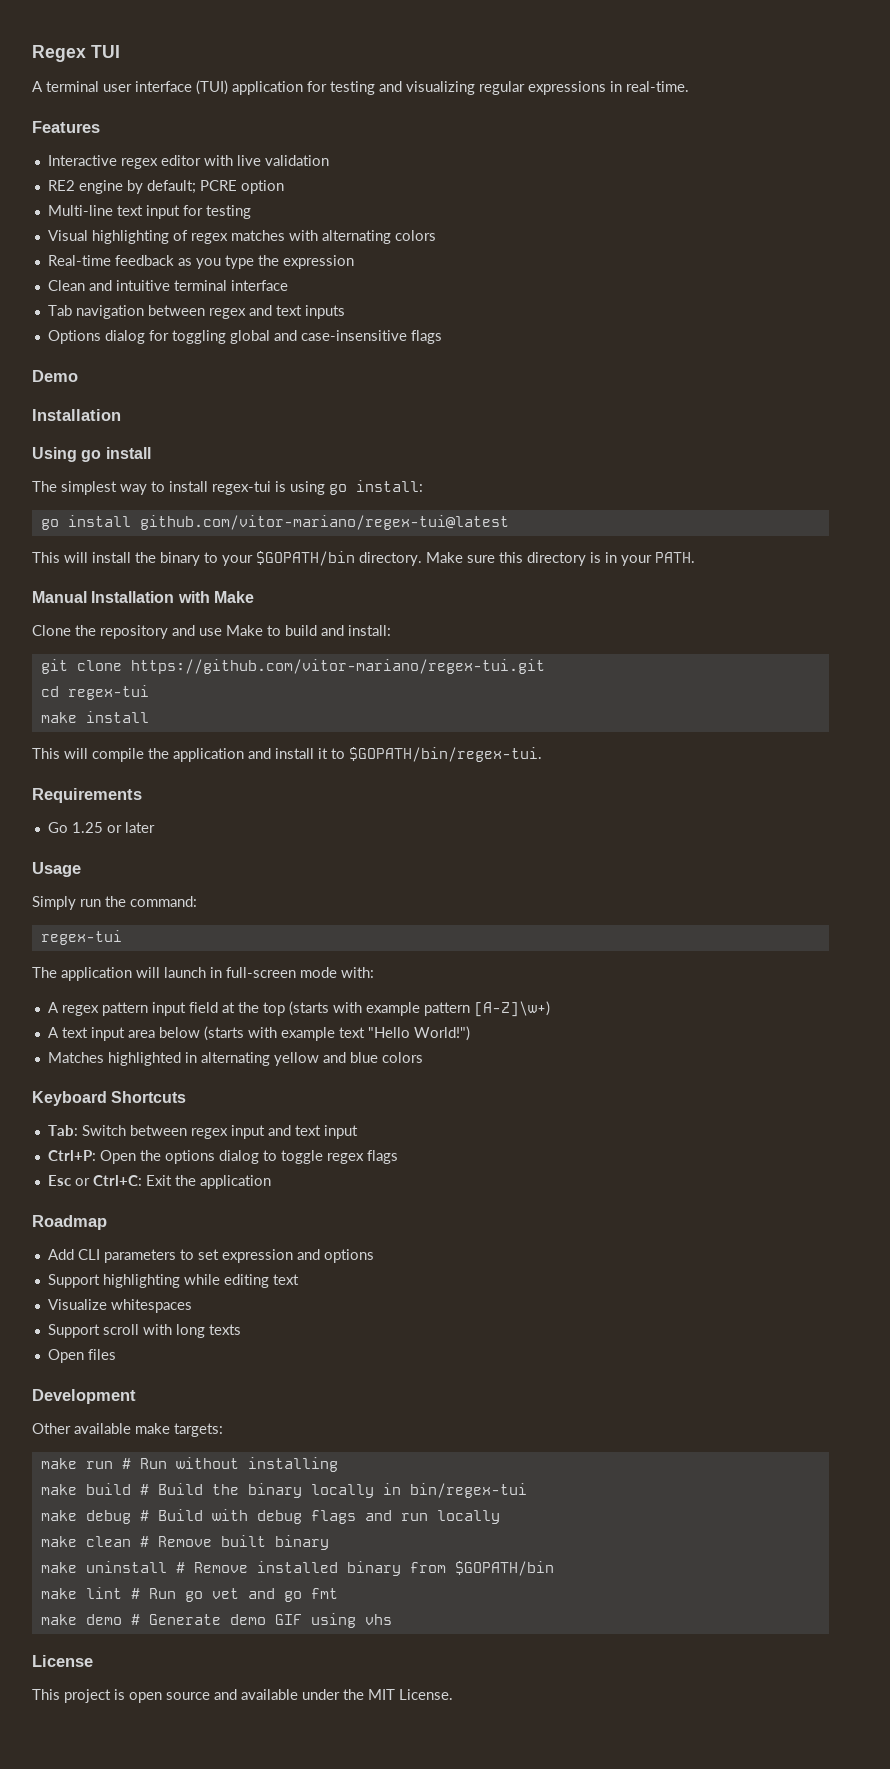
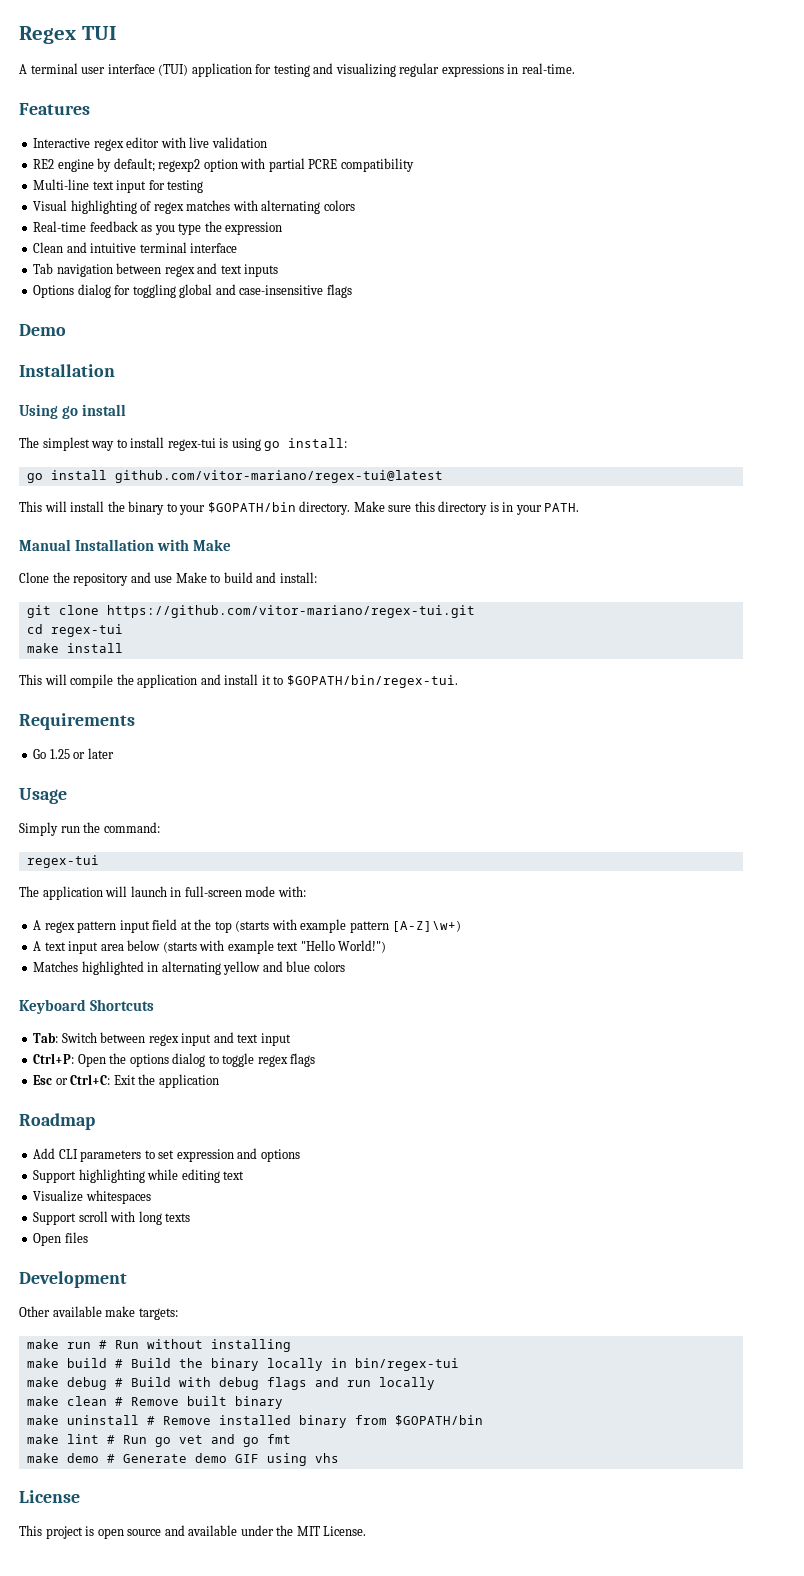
- RE2 engine by default; PCRE option
+ RE2 engine by default; regexp2 option with partial PCRE compatibility

